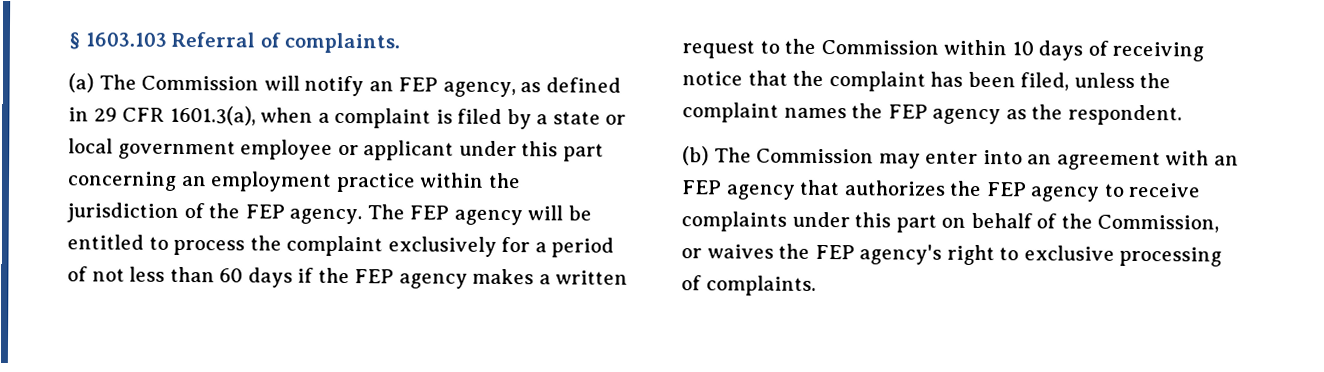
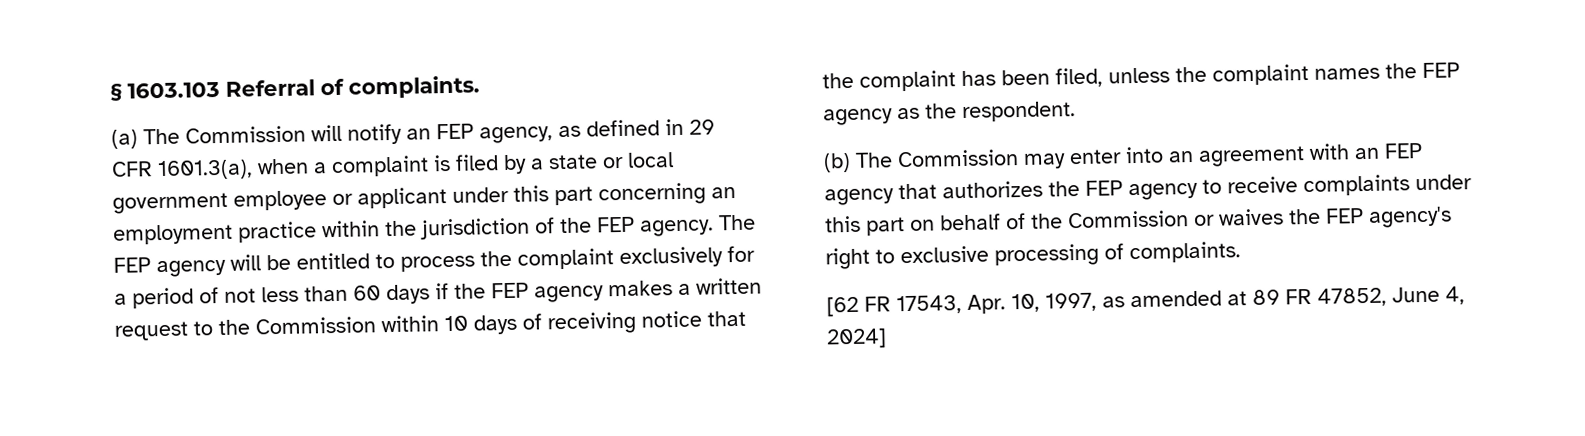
- (b) The Commission may enter into an agreement with an FEP agency that authorizes the FEP agency to receive complaints under this part on behalf of the Commission, or waives the FEP agency's right to exclusive processing of complaints.
+ (b) The Commission may enter into an agreement with an FEP agency that authorizes the FEP agency to receive complaints under this part on behalf of the Commission or waives the FEP agency's right to exclusive processing of complaints.
+ [62 FR 17543, Apr. 10, 1997, as amended at 89 FR 47852, June 4, 2024]

